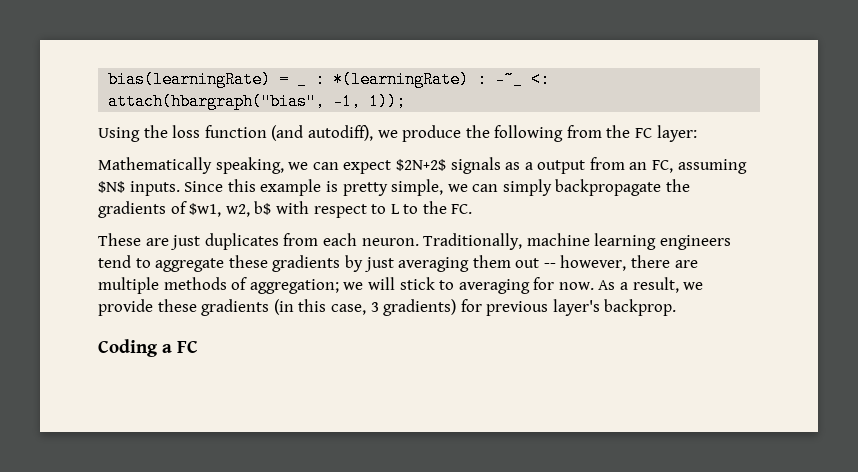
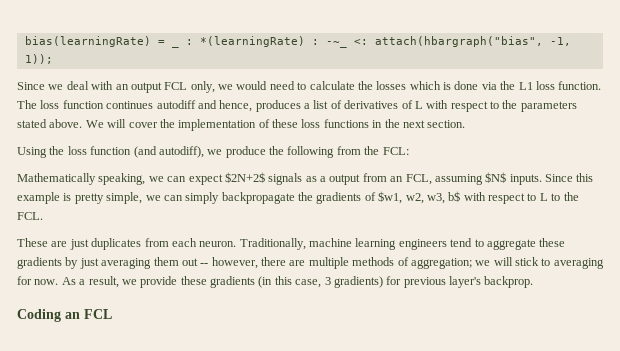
+ Since we deal with an output FCL only, we would need to calculate the losses which is done via the L1 loss function. The loss function continues autodiff and hence, produces a list of derivatives of L with respect to the parameters stated above. We will cover the implementation of these loss functions in the next section.
- Using the loss function (and autodiff), we produce the following from the FC layer:
+ Using the loss function (and autodiff), we produce the following from the FCL:
- Mathematically speaking, we can expect $2N+2$ signals as a output from an FC, assuming $N$ inputs.
+ Mathematically speaking, we can expect $2N+2$ signals as a output from an FCL, assuming $N$ inputs.
- Since this example is pretty simple, we can simply backpropagate the gradients of $w1, w2, b$ with respect to L to the FC.
+ Since this example is pretty simple, we can simply backpropagate the gradients of $w1, w2, w3, b$ with respect to L to the FCL.
- Coding a FC
+ Coding an FCL

